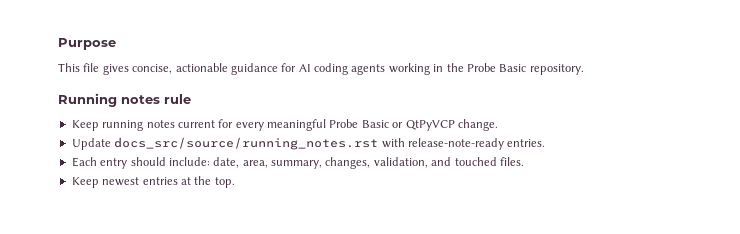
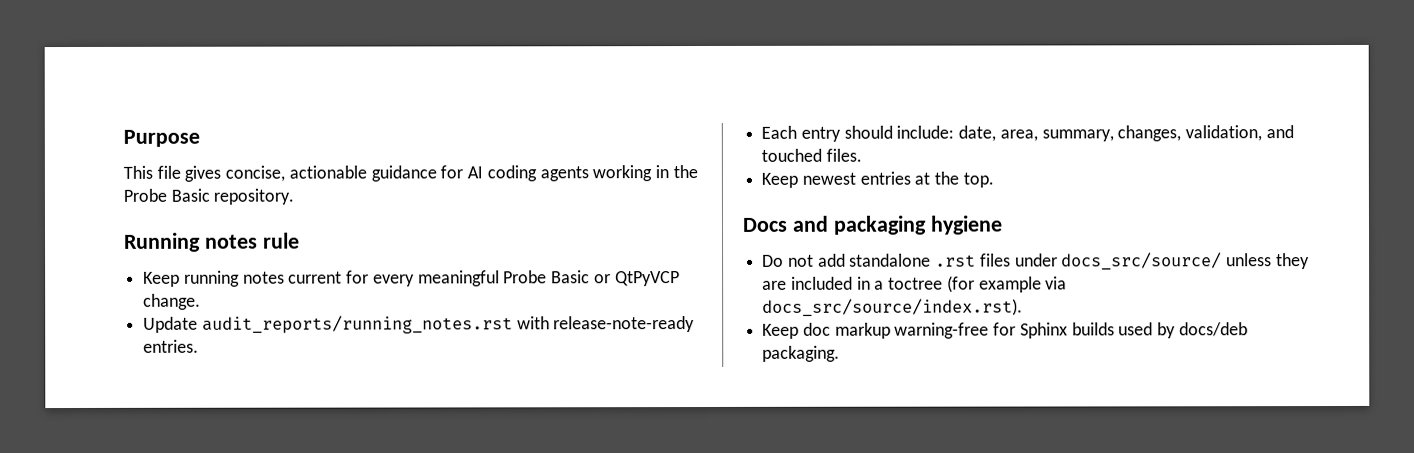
- Update docs_src/source/running_notes.rst with release-note-ready entries.
+ Update audit_reports/running_notes.rst with release-note-ready entries.
+ Docs and packaging hygiene
+ Do not add standalone .rst files under docs_src/source/ unless they are included in a toctree (for example via docs_src/source/index.rst).
+ Keep doc markup warning-free for Sphinx builds used by docs/deb packaging.

